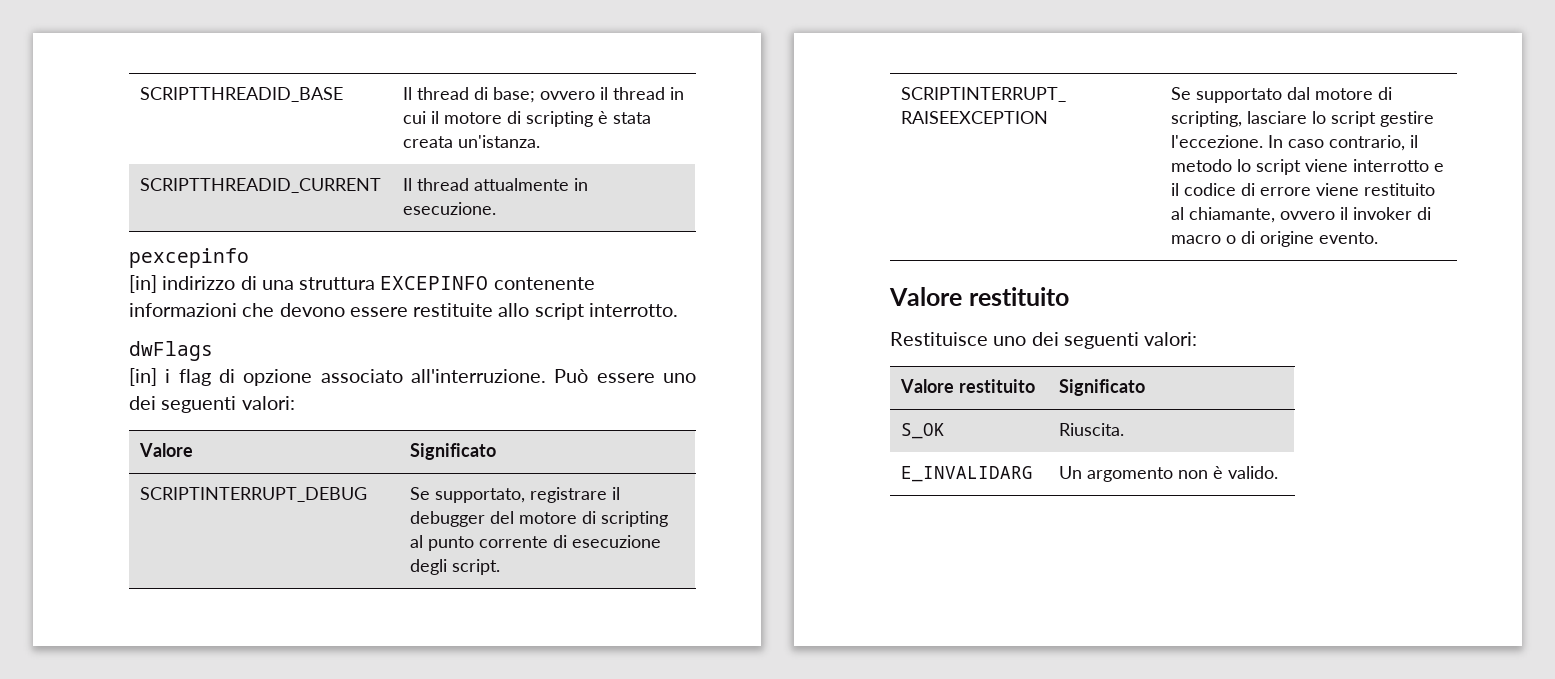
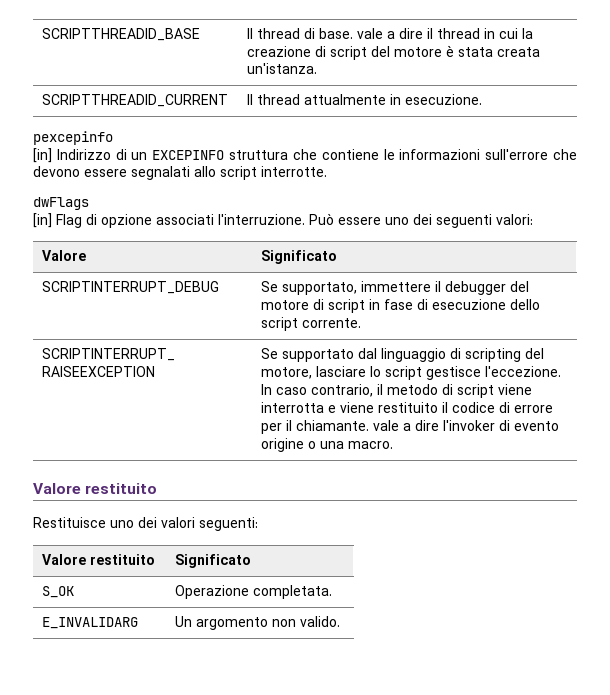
- SCRIPTTHREADID_BASE | Il thread di base; ovvero il thread in cui il motore di scripting è stata creata un'istanza.
+ SCRIPTTHREADID_BASE | Il thread di base. vale a dire il thread in cui la creazione di script del motore è stata creata un'istanza.
- [in] indirizzo di una struttura EXCEPINFO contenente informazioni che devono essere restituite allo script interrotto.
+ [in] Indirizzo di un EXCEPINFO struttura che contiene le informazioni sull'errore che devono essere segnalati allo script interrotte.
- [in] i flag di opzione associato all'interruzione.
+ [in] Flag di opzione associati l'interruzione.
- SCRIPTINTERRUPT_DEBUG | Se supportato, registrare il debugger del motore di scripting al punto corrente di esecuzione degli script.
+ SCRIPTINTERRUPT_DEBUG | Se supportato, immettere il debugger del motore di script in fase di esecuzione dello script corrente.
- Se supportato dal motore di scripting, lasciare lo script gestire l'eccezione.
+ Se supportato dal linguaggio di scripting del motore, lasciare lo script gestisce l'eccezione.
- In caso contrario, il metodo lo script viene interrotto e il codice di errore viene restituito al chiamante, ovvero il invoker di macro o di origine evento.
+ In caso contrario, il metodo di script viene interrotta e viene restituito il codice di errore per il chiamante. vale a dire l'invoker di evento origine o una macro.
- Restituisce uno dei seguenti valori:
+ Restituisce uno dei valori seguenti:
- S_OK | Riuscita.
+ S_OK | Operazione completata.
- E_INVALIDARG | Un argomento non è valido.
+ E_INVALIDARG | Un argomento non valido.

